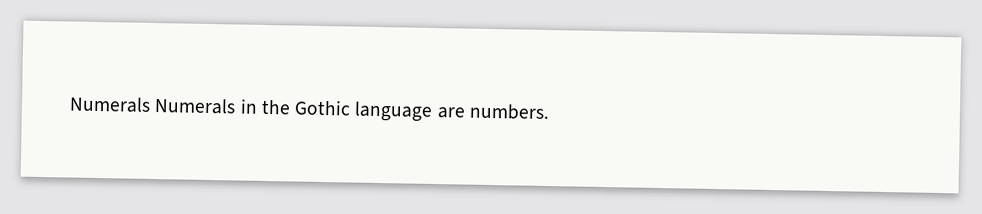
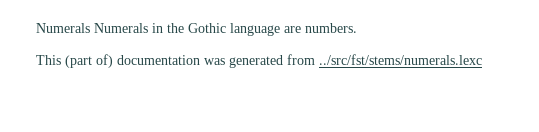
+ This (part of) documentation was generated from ../src/fst/stems/numerals.lexc

